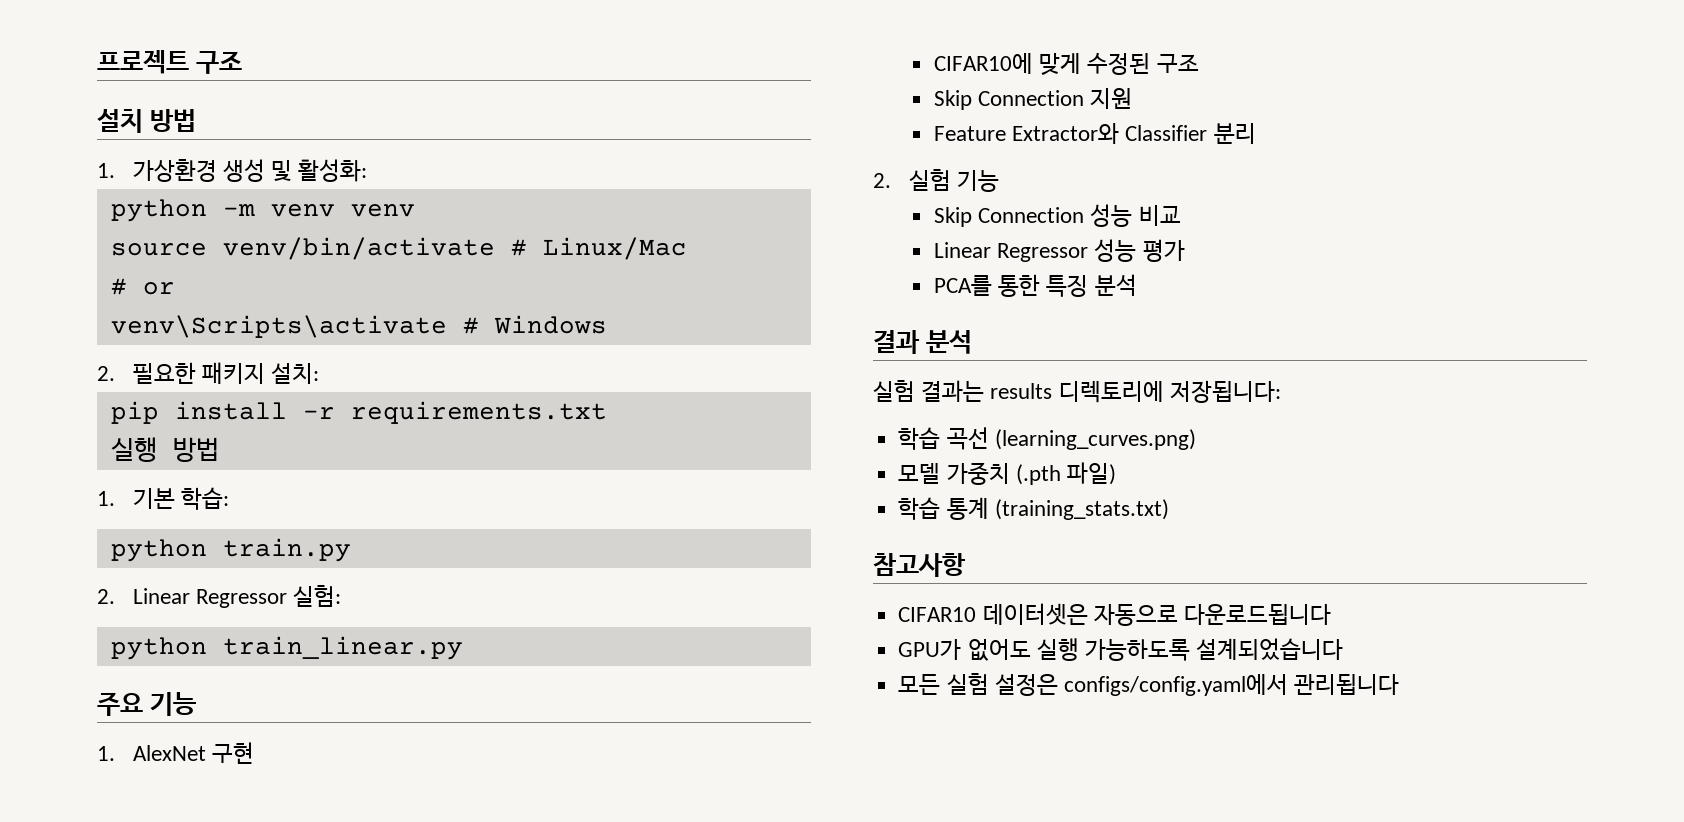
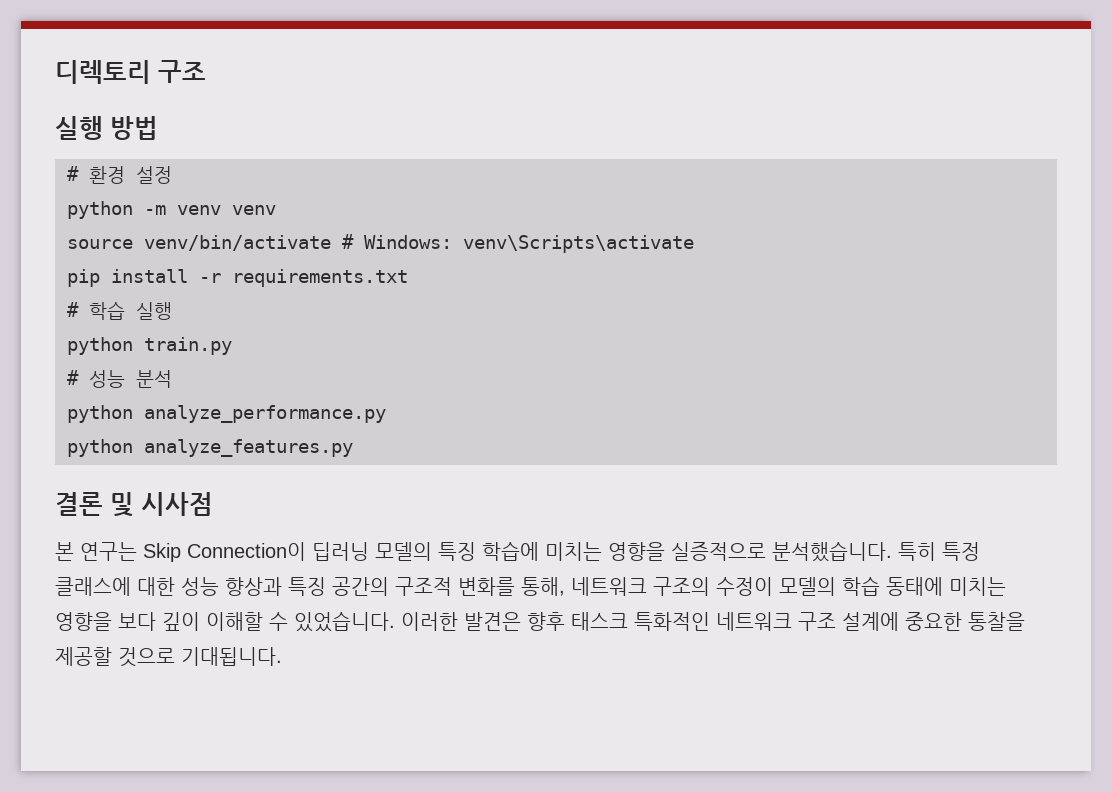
- 프로젝트 구조
- 설치 방법
- 1. 가상환경 생성 및 활성화:
+ 디렉토리 구조
+ 실행 방법
+ # 환경 설정
- source venv/bin/activate # Linux/Mac
- # or
- venv\Scripts\activate # Windows
- 2. 필요한 패키지 설치:
+ source venv/bin/activate # Windows: venv\Scripts\activate
- 실행 방법
- 1. 기본 학습:
+ # 학습 실행
  python train.py
- 2. Linear Regressor 실험:
- python train_linear.py
- 주요 기능
- 1. AlexNet 구현
- CIFAR10에 맞게 수정된 구조
- Skip Connection 지원
- Feature Extractor와 Classifier 분리
- 2. 실험 기능
- Skip Connection 성능 비교
- Linear Regressor 성능 평가
- PCA를 통한 특징 분석
- 결과 분석
- 실험 결과는 results 디렉토리에 저장됩니다:
- 학습 곡선 (learning_curves.png)
- 모델 가중치 (.pth 파일)
- 학습 통계 (training_stats.txt)
- 참고사항
- CIFAR10 데이터셋은 자동으로 다운로드됩니다
- GPU가 없어도 실행 가능하도록 설계되었습니다
- 모든 실험 설정은 configs/config.yaml에서 관리됩니다
+ # 성능 분석
+ python analyze_performance.py
+ python analyze_features.py
+ 결론 및 시사점
+ 본 연구는 Skip Connection이 딥러닝 모델의 특징 학습에 미치는 영향을 실증적으로 분석했습니다. 특히 특정 클래스에 대한 성능 향상과 특징 공간의 구조적 변화를 통해, 네트워크 구조의 수정이 모델의 학습 동태에 미치는 영향을 보다 깊이 이해할 수 있었습니다. 이러한 발견은 향후 태스크 특화적인 네트워크 구조 설계에 중요한 통찰을 제공할 것으로 기대됩니다.

